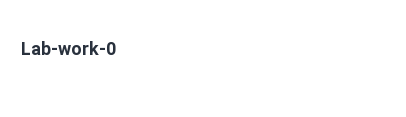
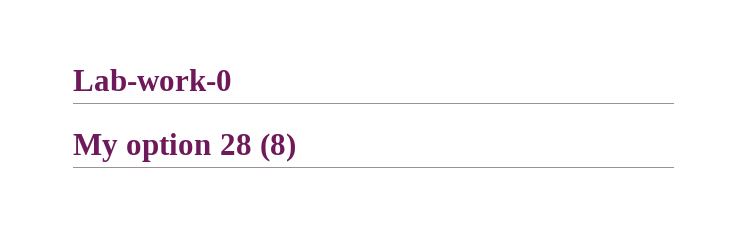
+ My option 28 (8)

